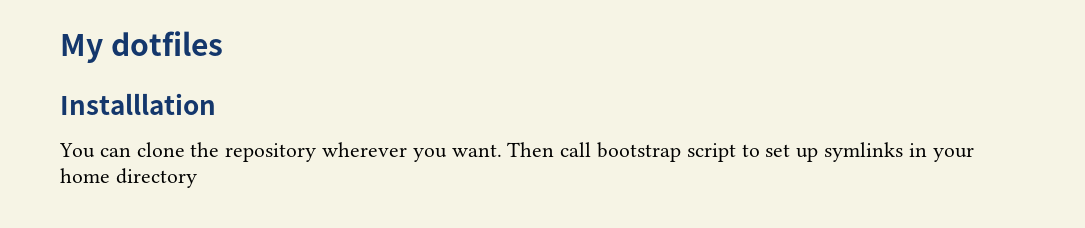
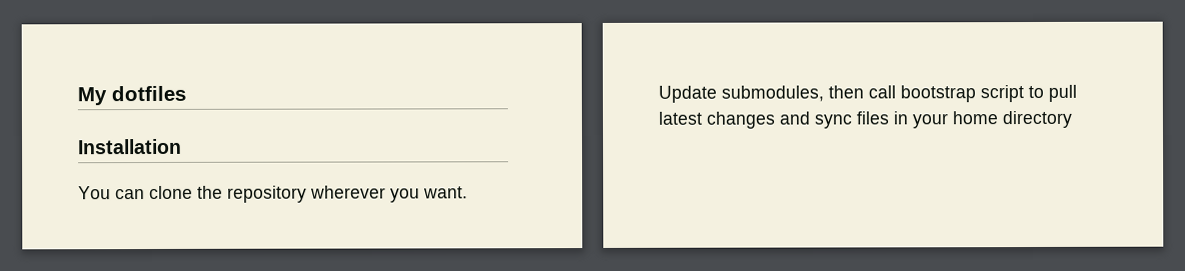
- Installlation
+ Installation
- Then call bootstrap script to set up symlinks in your home directory
+ Update submodules, then call bootstrap script to pull latest changes and sync files in your home directory

